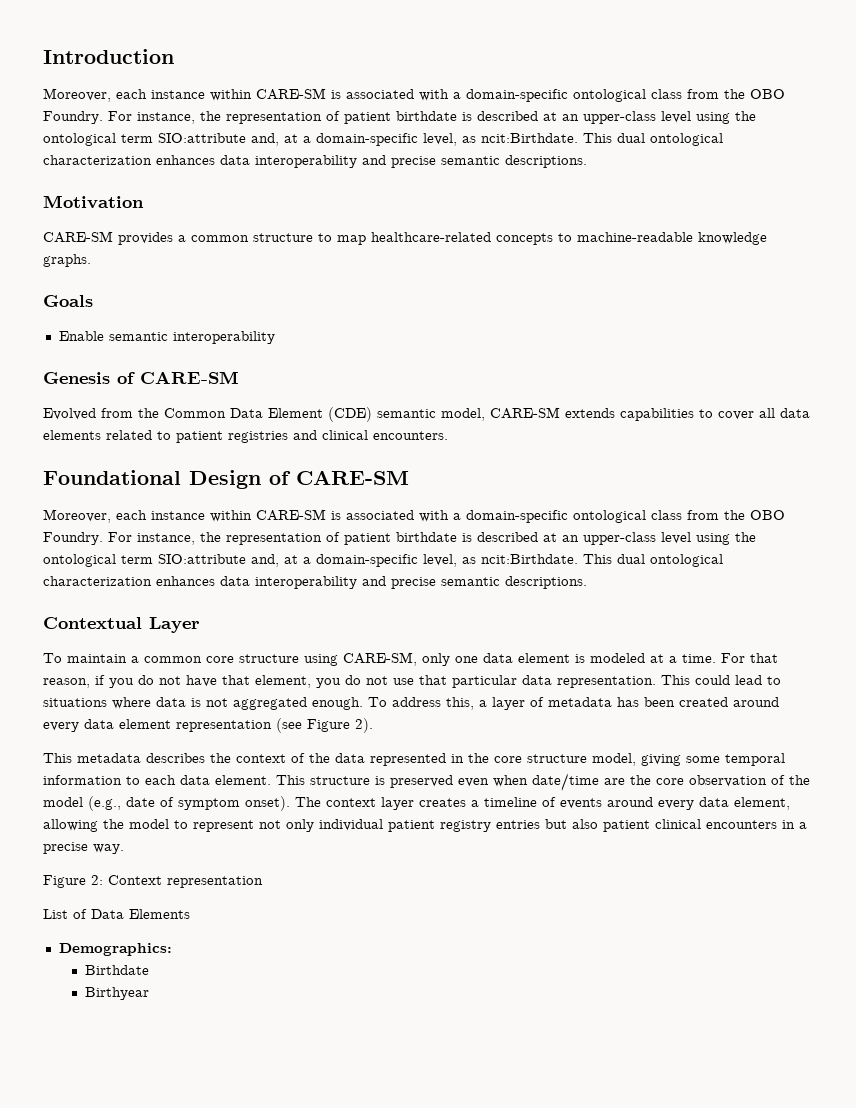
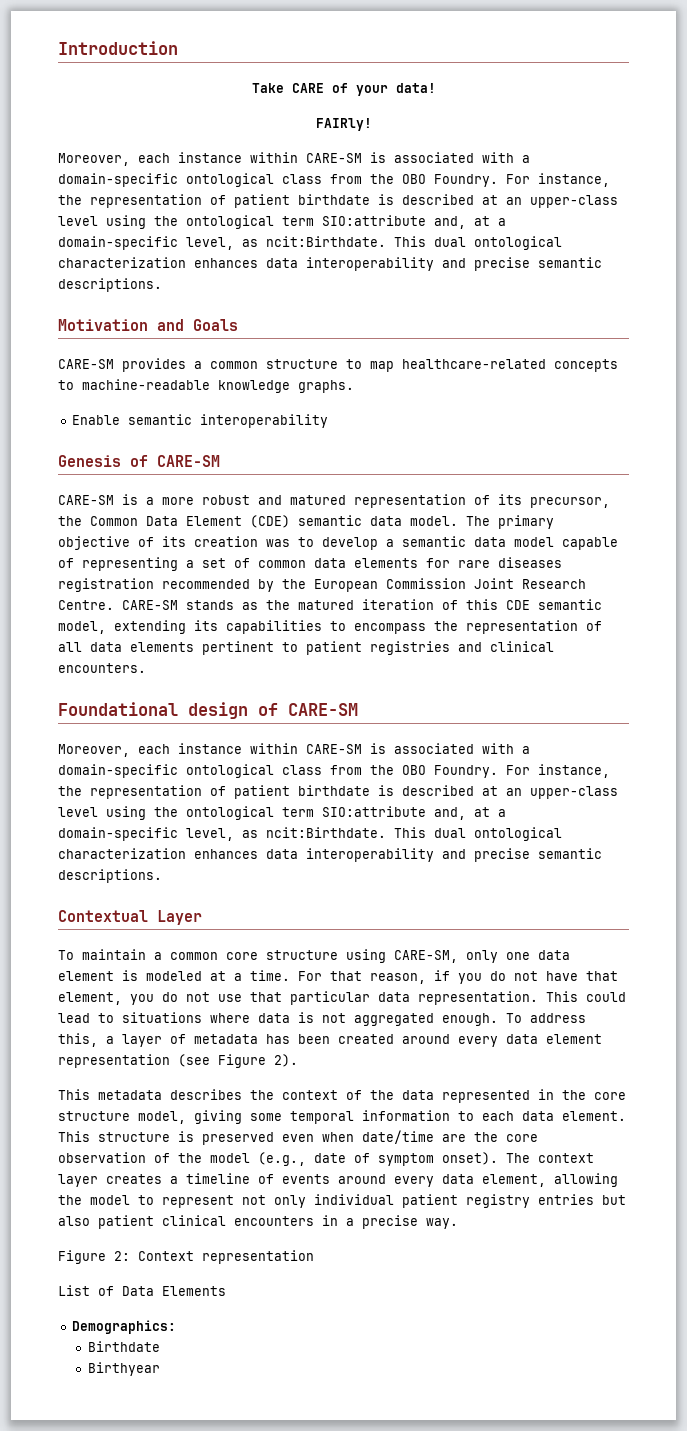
+ Take CARE of your data!
+ FAIRly!
- Motivation
+ Motivation and Goals
- Goals
- Evolved from the Common Data Element (CDE) semantic model, CARE-SM extends capabilities to cover all data elements related to patient registries and clinical encounters.
+ CARE-SM is a more robust and matured representation of its precursor, the Common Data Element (CDE) semantic data model. The primary objective of its creation was to develop a semantic data model capable of representing a set of common data elements for rare diseases registration recommended by the European Commission Joint Research Centre. CARE-SM stands as the matured iteration of this CDE semantic model, extending its capabilities to encompass the representation of all data elements pertinent to patient registries and clinical encounters.
- Foundational Design of CARE-SM
+ Foundational design of CARE-SM

